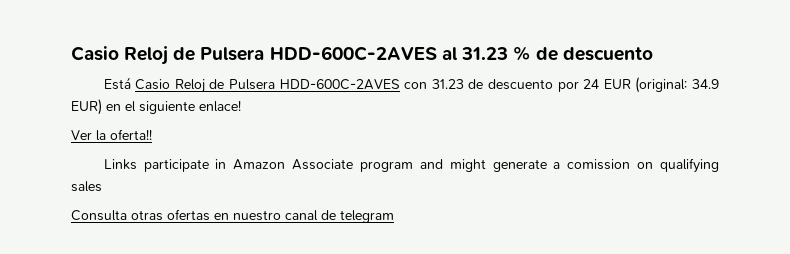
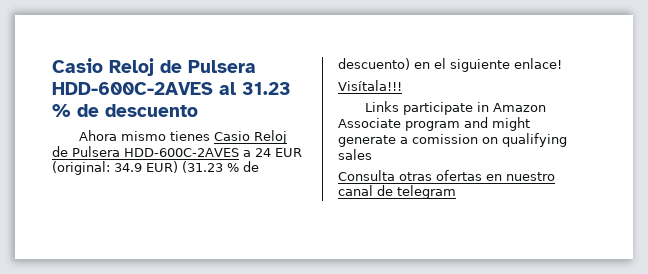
- Está Casio Reloj de Pulsera HDD-600C-2AVES con 31.23 de descuento por 24 EUR (original: 34.9 EUR) en el siguiente enlace!
+ Ahora mismo tienes Casio Reloj de Pulsera HDD-600C-2AVES a 24 EUR (original: 34.9 EUR) (31.23 % de descuento) en el siguiente enlace!
- Ver la oferta!!
+ Visítala!!!

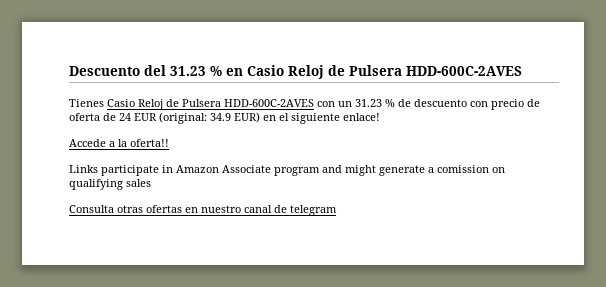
- Casio Reloj de Pulsera HDD-600C-2AVES al 31.23 % de descuento
- Ahora mismo tienes Casio Reloj de Pulsera HDD-600C-2AVES a 24 EUR (original: 34.9 EUR) (31.23 % de descuento) en el siguiente enlace!
+ Descuento del 31.23 % en Casio Reloj de Pulsera HDD-600C-2AVES
+ Tienes Casio Reloj de Pulsera HDD-600C-2AVES con un 31.23 % de descuento con precio de oferta de 24 EUR (original: 34.9 EUR) en el siguiente enlace!
- Visítala!!!
+ Accede a la oferta!!

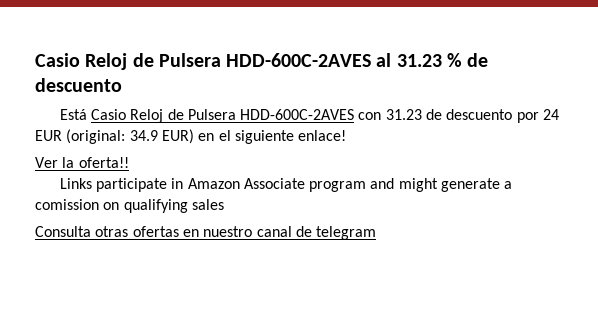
- Descuento del 31.23 % en Casio Reloj de Pulsera HDD-600C-2AVES
- Tienes Casio Reloj de Pulsera HDD-600C-2AVES con un 31.23 % de descuento con precio de oferta de 24 EUR (original: 34.9 EUR) en el siguiente enlace!
+ Casio Reloj de Pulsera HDD-600C-2AVES al 31.23 % de descuento
+ Está Casio Reloj de Pulsera HDD-600C-2AVES con 31.23 de descuento por 24 EUR (original: 34.9 EUR) en el siguiente enlace!
- Accede a la oferta!!
+ Ver la oferta!!

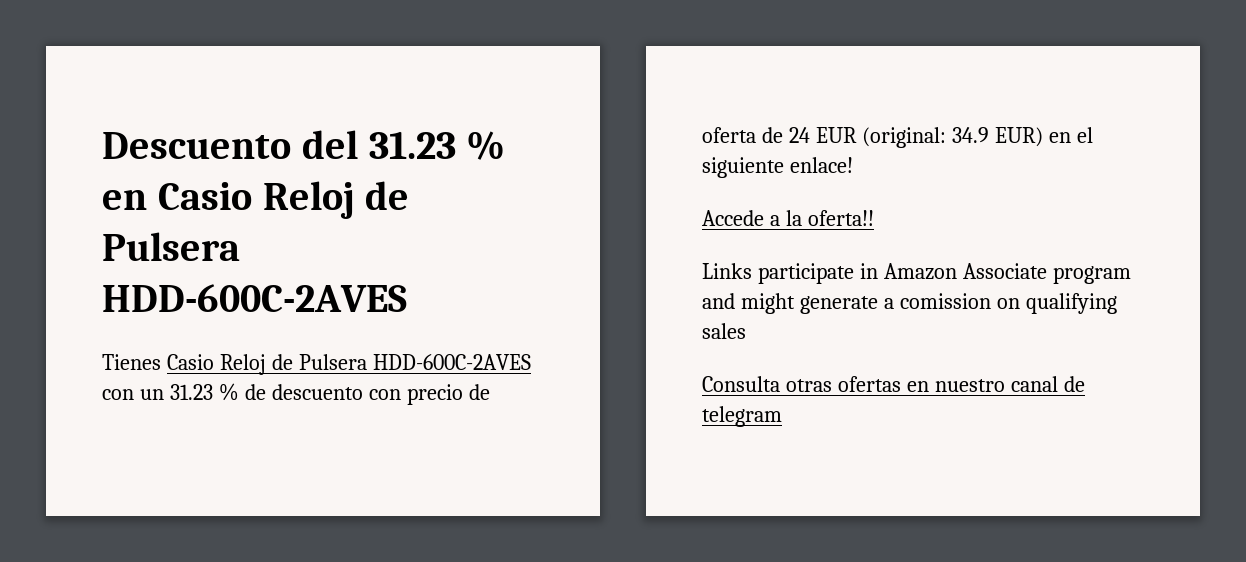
- Casio Reloj de Pulsera HDD-600C-2AVES al 31.23 % de descuento
- Está Casio Reloj de Pulsera HDD-600C-2AVES con 31.23 de descuento por 24 EUR (original: 34.9 EUR) en el siguiente enlace!
+ Descuento del 31.23 % en Casio Reloj de Pulsera HDD-600C-2AVES
+ Tienes Casio Reloj de Pulsera HDD-600C-2AVES con un 31.23 % de descuento con precio de oferta de 24 EUR (original: 34.9 EUR) en el siguiente enlace!
- Ver la oferta!!
+ Accede a la oferta!!

